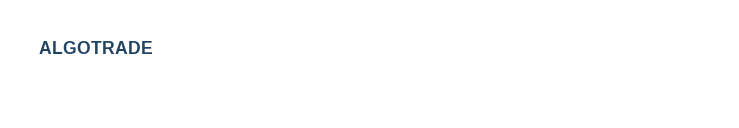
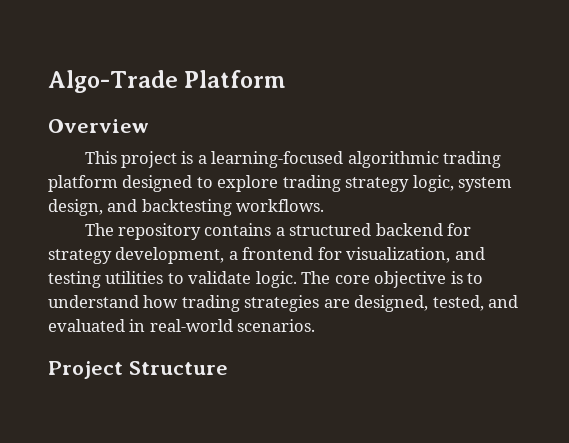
- ALGOTRADE
+ Algo-Trade Platform
+ Overview
+ This project is a learning-focused algorithmic trading platform designed to explore trading strategy logic, system design, and backtesting workflows.
+ The repository contains a structured backend for strategy development, a frontend for visualization, and testing utilities to validate logic. The core objective is to understand how trading strategies are designed, tested, and evaluated in real-world scenarios.
+ Project Structure

